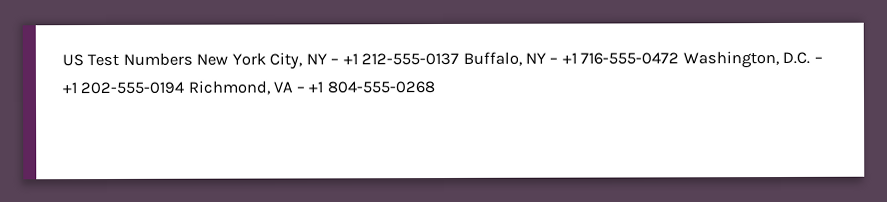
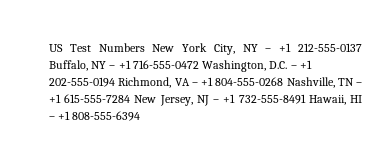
- US Test Numbers New York City, NY – +1 212-555-0137 Buffalo, NY – +1 716-555-0472 Washington, D.C. – +1 202-555-0194 Richmond, VA – +1 804-555-0268
+ US Test Numbers New York City, NY – +1 212-555-0137 Buffalo, NY – +1 716-555-0472 Washington, D.C. – +1 202-555-0194 Richmond, VA – +1 804-555-0268 Nashville, TN – +1 615-555-7284 New Jersey, NJ – +1 732-555-8491 Hawaii, HI – +1 808-555-6394

